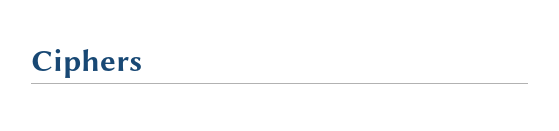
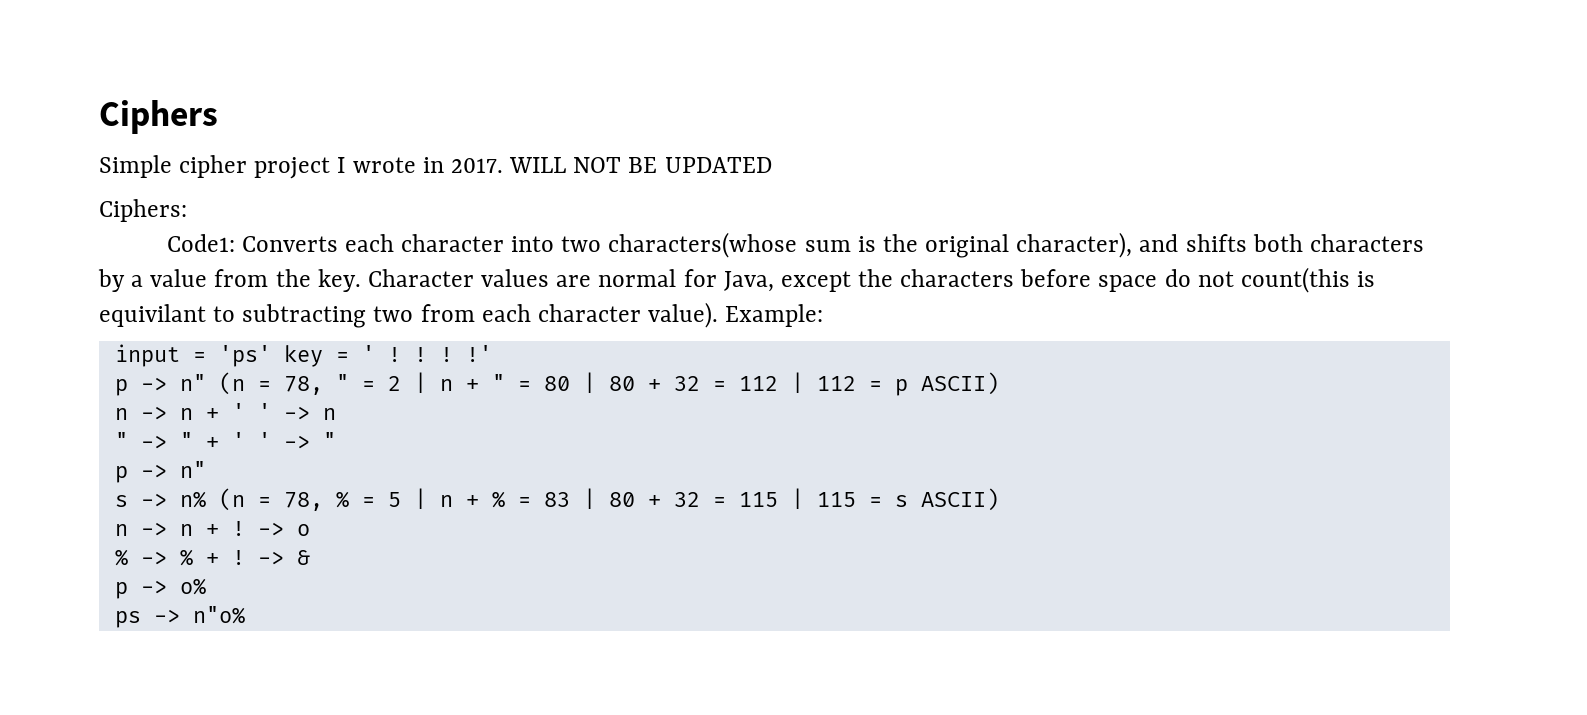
+ Simple cipher project I wrote in 2017. WILL NOT BE UPDATED
+ Ciphers:
+ Code1: Converts each character into two characters(whose sum is the original character), and shifts both characters by a value from the key. Character values are normal for Java, except the characters before space do not count(this is equivilant to subtracting two from each character value). Example:
+ input = 'ps' key = ' ! ! ! !'
+ p -> n" (n = 78, " = 2 | n + " = 80 | 80 + 32 = 112 | 112 = p ASCII)
+ n -> n + ' ' -> n
+ " -> " + ' ' -> "
+ p -> n"
+ s -> n% (n = 78, % = 5 | n + % = 83 | 80 + 32 = 115 | 115 = s ASCII)
+ n -> n + ! -> o
+ % -> % + ! -> &
+ p -> o%
+ ps -> n"o%

